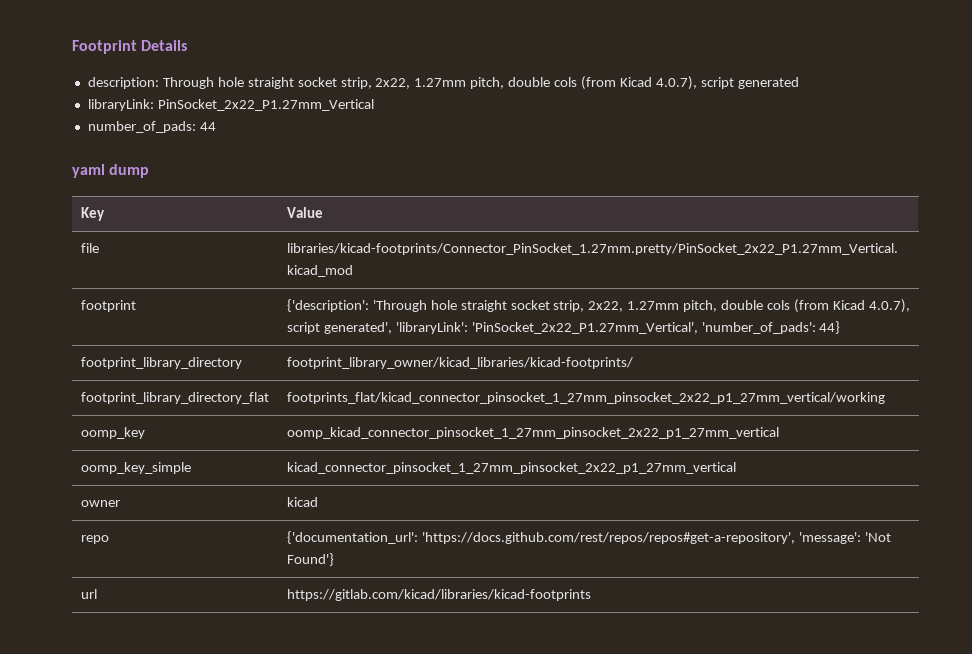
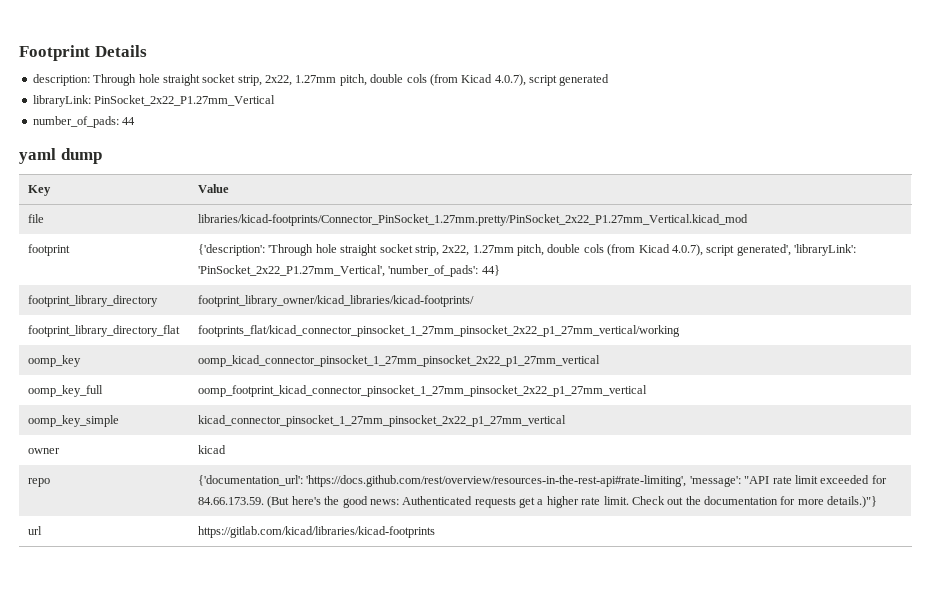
+ oomp_key_full | oomp_footprint_kicad_connector_pinsocket_1_27mm_pinsocket_2x22_p1_27mm_vertical
- repo | {'documentation_url': 'https://docs.github.com/rest/repos/repos#get-a-repository', 'message': 'Not Found'}
+ repo | {'documentation_url': 'https://docs.github.com/rest/overview/resources-in-the-rest-api#rate-limiting', 'message': "API rate limit exceeded for 84.66.173.59. (But here's the good news: Authenticated requests get a higher rate limit. Check out the documentation for more details.)"}

